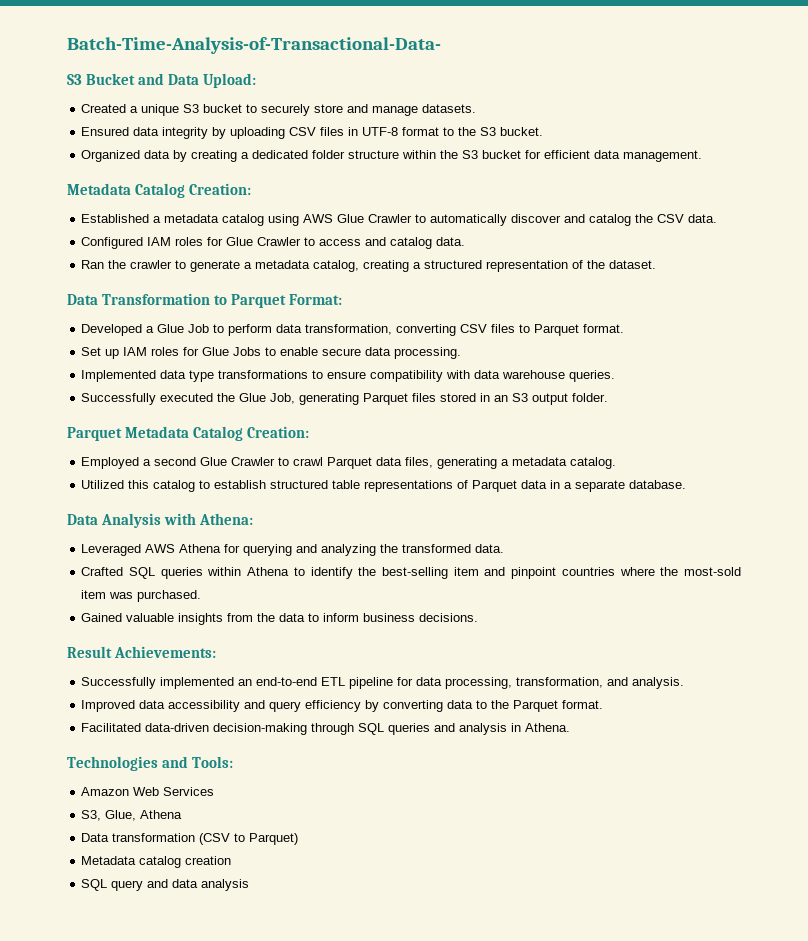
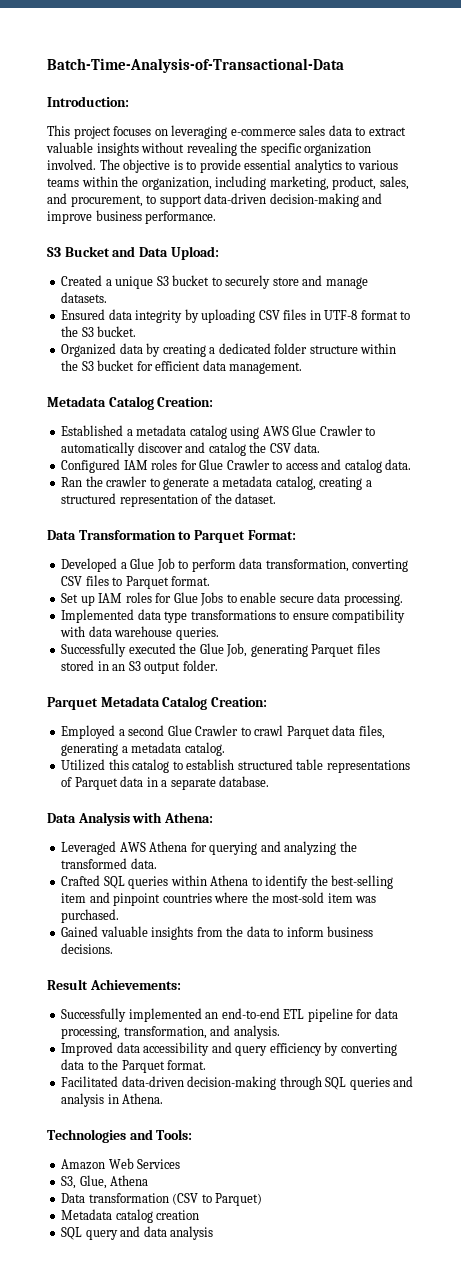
- Batch-Time-Analysis-of-Transactional-Data-
+ Batch-Time-Analysis-of-Transactional-Data
+ Introduction:
+ This project focuses on leveraging e-commerce sales data to extract valuable insights without revealing the specific organization involved. The objective is to provide essential analytics to various teams within the organization, including marketing, product, sales, and procurement, to support data-driven decision-making and improve business performance.

